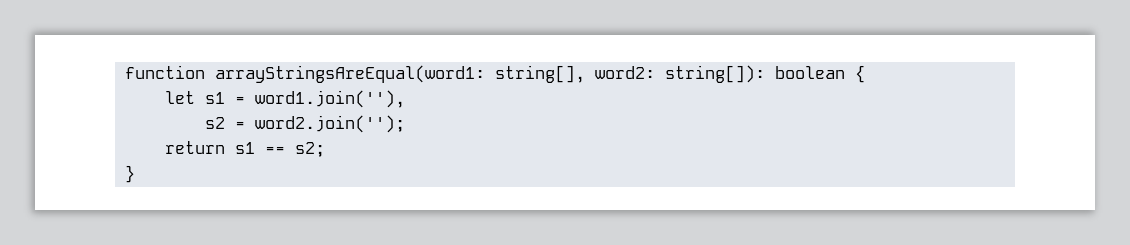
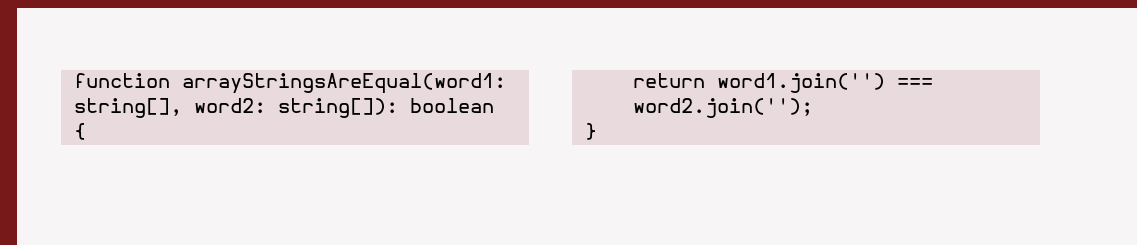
- let s1 = word1.join(''),
- s2 = word2.join('');
- return s1 == s2;
+ return word1.join('') === word2.join('');

